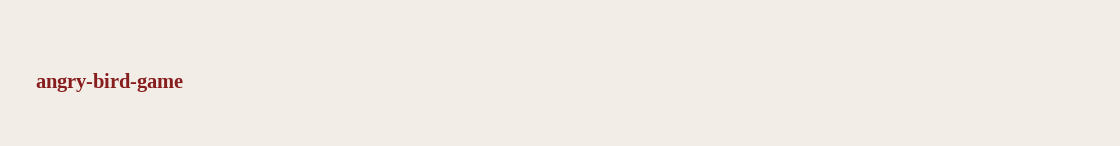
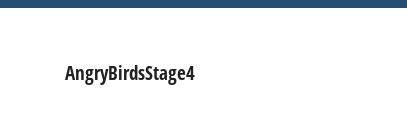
- angry-bird-game
+ AngryBirdsStage4

